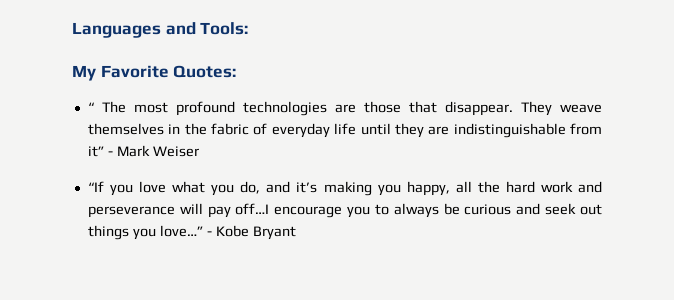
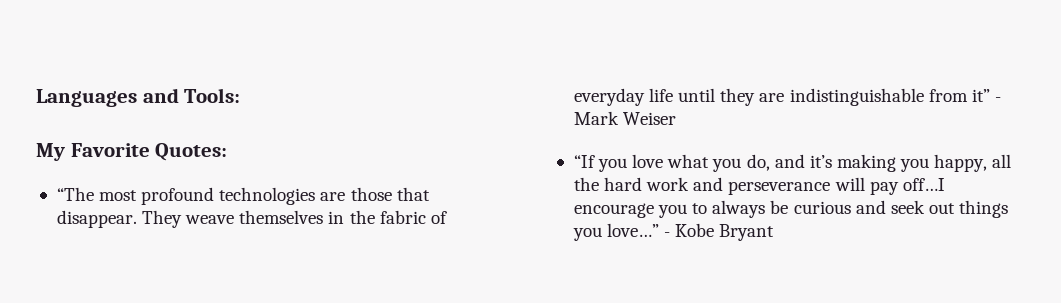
- “ The most profound technologies are those that disappear.
+ “The most profound technologies are those that disappear.

